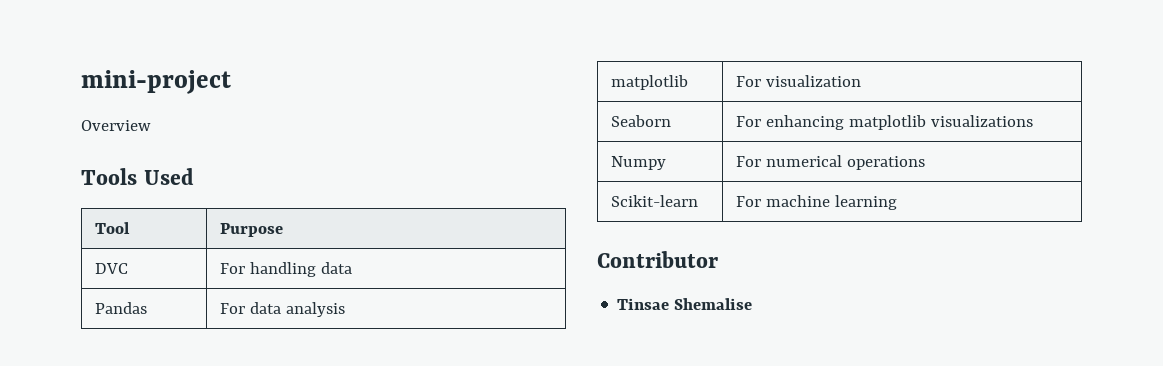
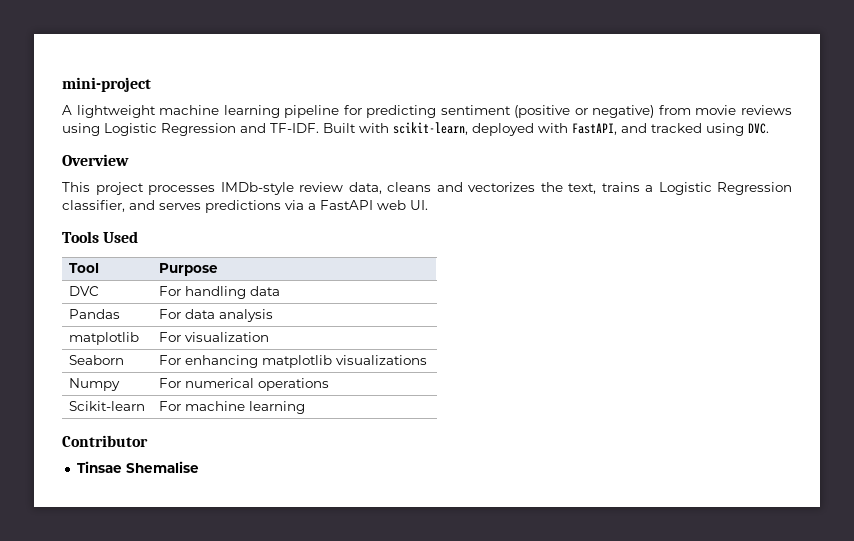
+ A lightweight machine learning pipeline for predicting sentiment (positive or negative) from movie reviews using Logistic Regression and TF-IDF. Built with scikit-learn, deployed with FastAPI, and tracked using DVC.
  Overview
+ This project processes IMDb-style review data, cleans and vectorizes the text, trains a Logistic Regression classifier, and serves predictions via a FastAPI web UI.

